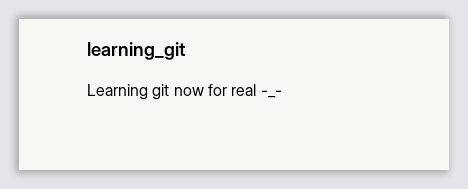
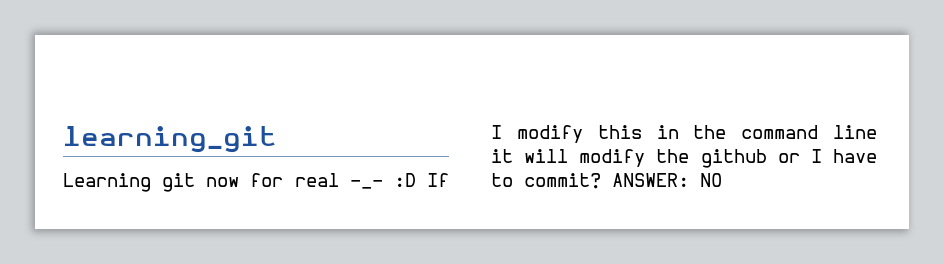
- Learning git now for real -_-
+ Learning git now for real -_- :D If I modify this in the command line it will modify the github or I have to commit? ANSWER: NO

